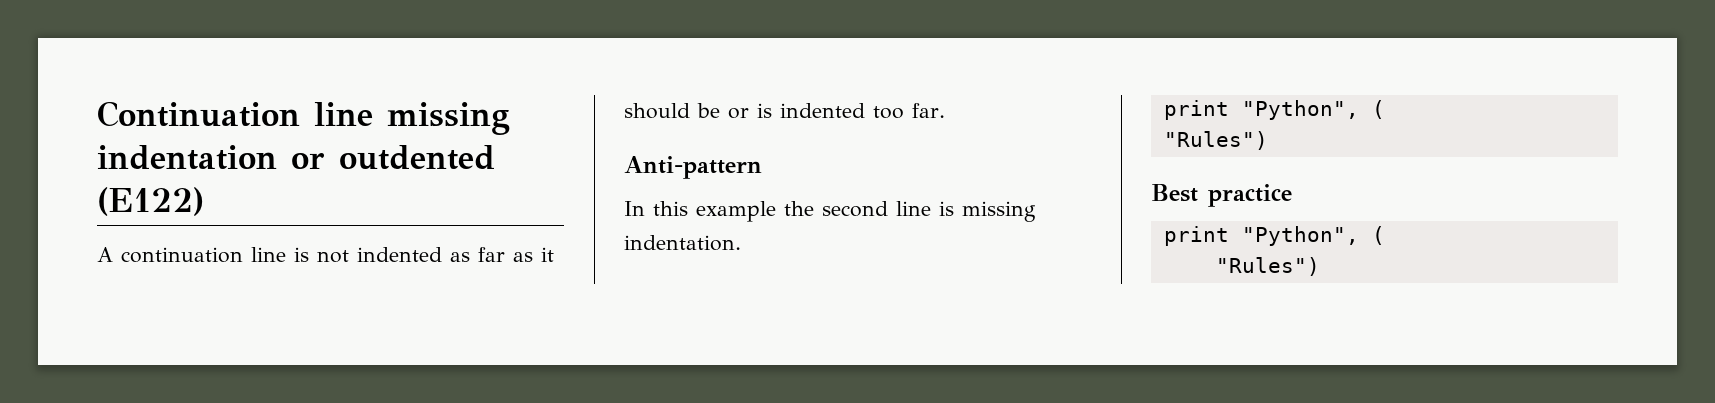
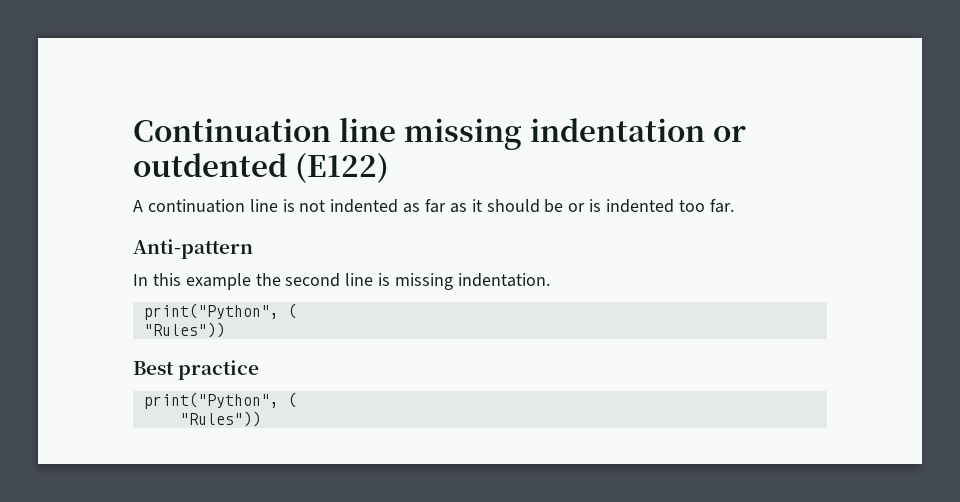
  In this example the second line is missing indentation.
- print "Python", (
- "Rules")
+ print("Python", (
+ "Rules"))
  Best practice
- print "Python", (
- "Rules")
+ print("Python", (
+ "Rules"))

